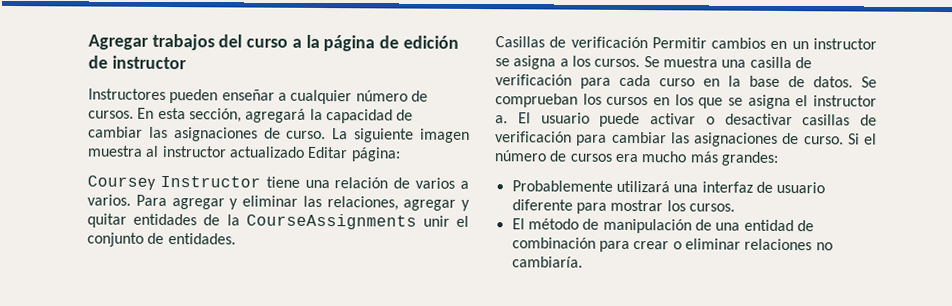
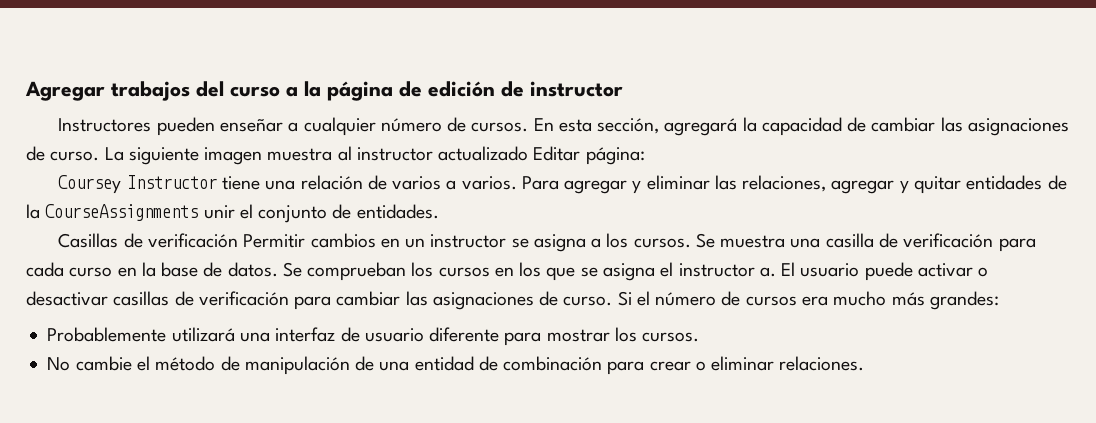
- El método de manipulación de una entidad de combinación para crear o eliminar relaciones no cambiaría.
+ No cambie el método de manipulación de una entidad de combinación para crear o eliminar relaciones.

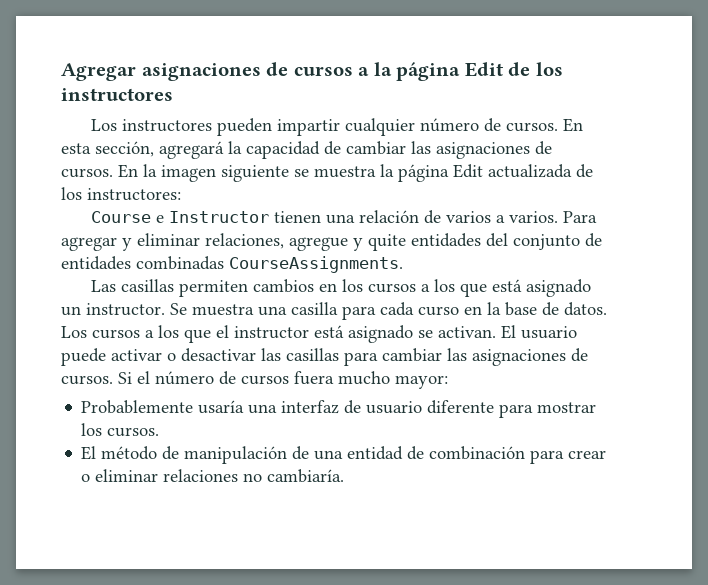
- Agregar trabajos del curso a la página de edición de instructor
- Instructores pueden enseñar a cualquier número de cursos.
+ Agregar asignaciones de cursos a la página Edit de los instructores
+ Los instructores pueden impartir cualquier número de cursos.
- En esta sección, agregará la capacidad de cambiar las asignaciones de curso. La siguiente imagen muestra al instructor actualizado Editar página:
- Coursey Instructor tiene una relación de varios a varios.
+ En esta sección, agregará la capacidad de cambiar las asignaciones de cursos. En la imagen siguiente se muestra la página Edit actualizada de los instructores:
+ Course e Instructor tienen una relación de varios a varios.
- Para agregar y eliminar las relaciones, agregar y quitar entidades de la CourseAssignments unir el conjunto de entidades.
- Casillas de verificación Permitir cambios en un instructor se asigna a los cursos.
+ Para agregar y eliminar relaciones, agregue y quite entidades del conjunto de entidades combinadas CourseAssignments.
+ Las casillas permiten cambios en los cursos a los que está asignado un instructor.
- Se muestra una casilla de verificación para cada curso en la base de datos.
+ Se muestra una casilla para cada curso en la base de datos.
- Se comprueban los cursos en los que se asigna el instructor a.
+ Los cursos a los que el instructor está asignado se activan.
- El usuario puede activar o desactivar casillas de verificación para cambiar las asignaciones de curso.
+ El usuario puede activar o desactivar las casillas para cambiar las asignaciones de cursos.
- Si el número de cursos era mucho más grandes:
+ Si el número de cursos fuera mucho mayor:
- Probablemente utilizará una interfaz de usuario diferente para mostrar los cursos.
+ Probablemente usaría una interfaz de usuario diferente para mostrar los cursos.
- No cambie el método de manipulación de una entidad de combinación para crear o eliminar relaciones.
+ El método de manipulación de una entidad de combinación para crear o eliminar relaciones no cambiaría.

